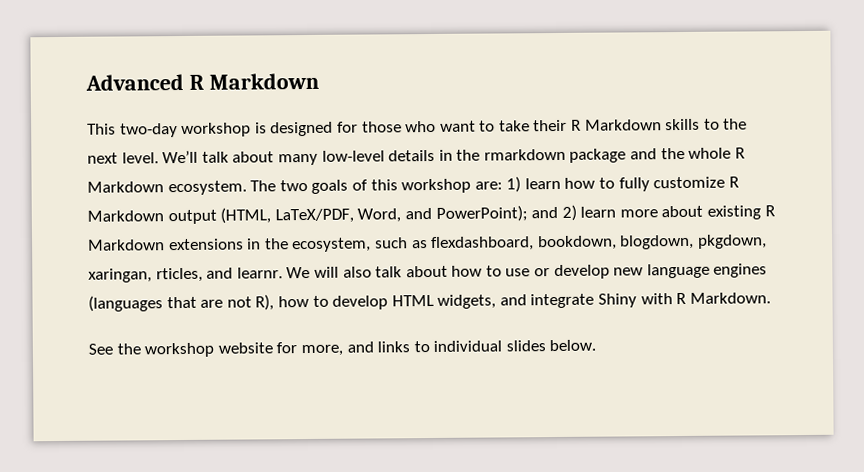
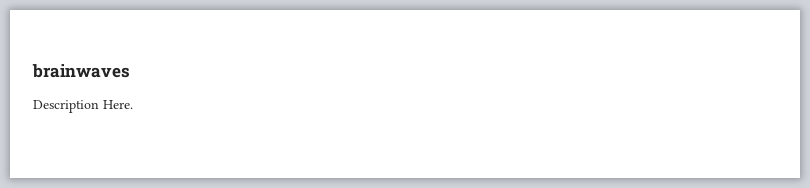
- Advanced R Markdown
- This two-day workshop is designed for those who want to take their R Markdown skills to the next level. We’ll talk about many low-level details in the rmarkdown package and the whole R Markdown ecosystem. The two goals of this workshop are: 1) learn how to fully customize R Markdown output (HTML, LaTeX/PDF, Word, and PowerPoint); and 2) learn more about existing R Markdown extensions in the ecosystem, such as flexdashboard, bookdown, blogdown, pkgdown, xaringan, rticles, and learnr. We will also talk about how to use or develop new language engines (languages that are not R), how to develop HTML widgets, and integrate Shiny with R Markdown.
- See the workshop website for more, and links to individual slides below.
+ brainwaves
+ Description Here.

